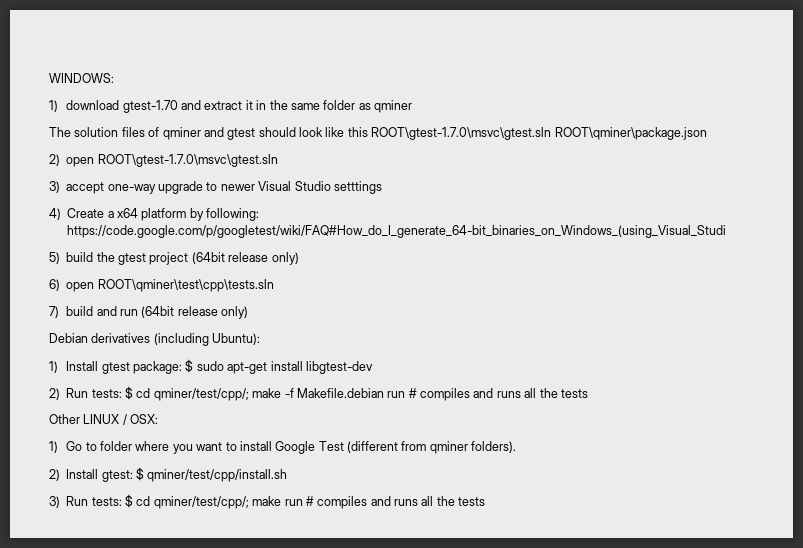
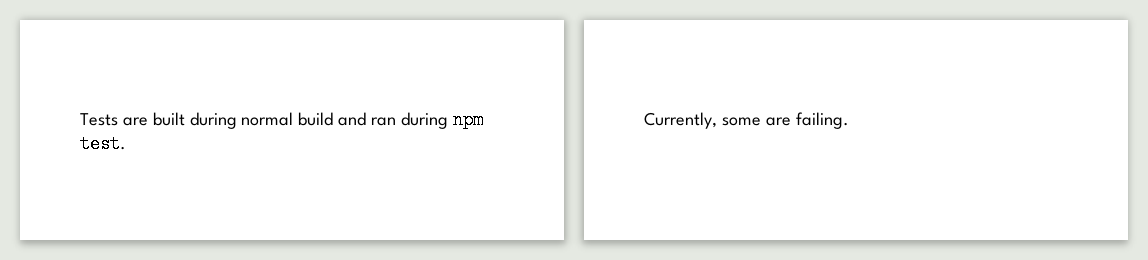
- WINDOWS:
- 1) download gtest-1.70 and extract it in the same folder as qminer
- The solution files of qminer and gtest should look like this ROOT\gtest-1.7.0\msvc\gtest.sln ROOT\qminer\package.json
- 2) open ROOT\gtest-1.7.0\msvc\gtest.sln
- 3) accept one-way upgrade to newer Visual Studio setttings
- 4) Create a x64 platform by following: https://code.google.com/p/googletest/wiki/FAQ#How_do_I_generate_64-bit_binaries_on_Windows_(using_Visual_Studi
- 5) build the gtest project (64bit release only)
- 6) open ROOT\qminer\test\cpp\tests.sln
- 7) build and run (64bit release only)
- Debian derivatives (including Ubuntu):
- 1) Install gtest package: $ sudo apt-get install libgtest-dev
- 2) Run tests: $ cd qminer/test/cpp/; make -f Makefile.debian run # compiles and runs all the tests
- Other LINUX / OSX:
- 1) Go to folder where you want to install Google Test (different from qminer folders).
- 2) Install gtest: $ qminer/test/cpp/install.sh
- 3) Run tests: $ cd qminer/test/cpp/; make run # compiles and runs all the tests
+ Tests are built during normal build and ran during npm test.
+ Currently, some are failing.

